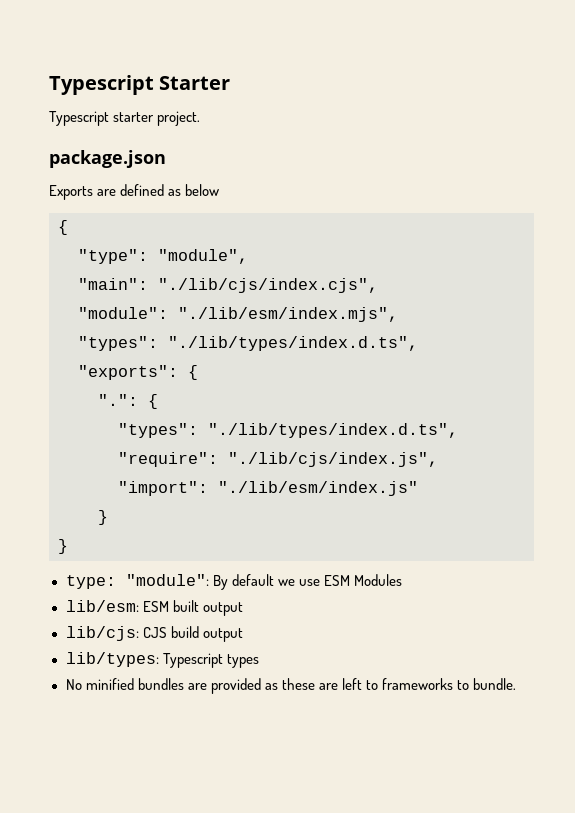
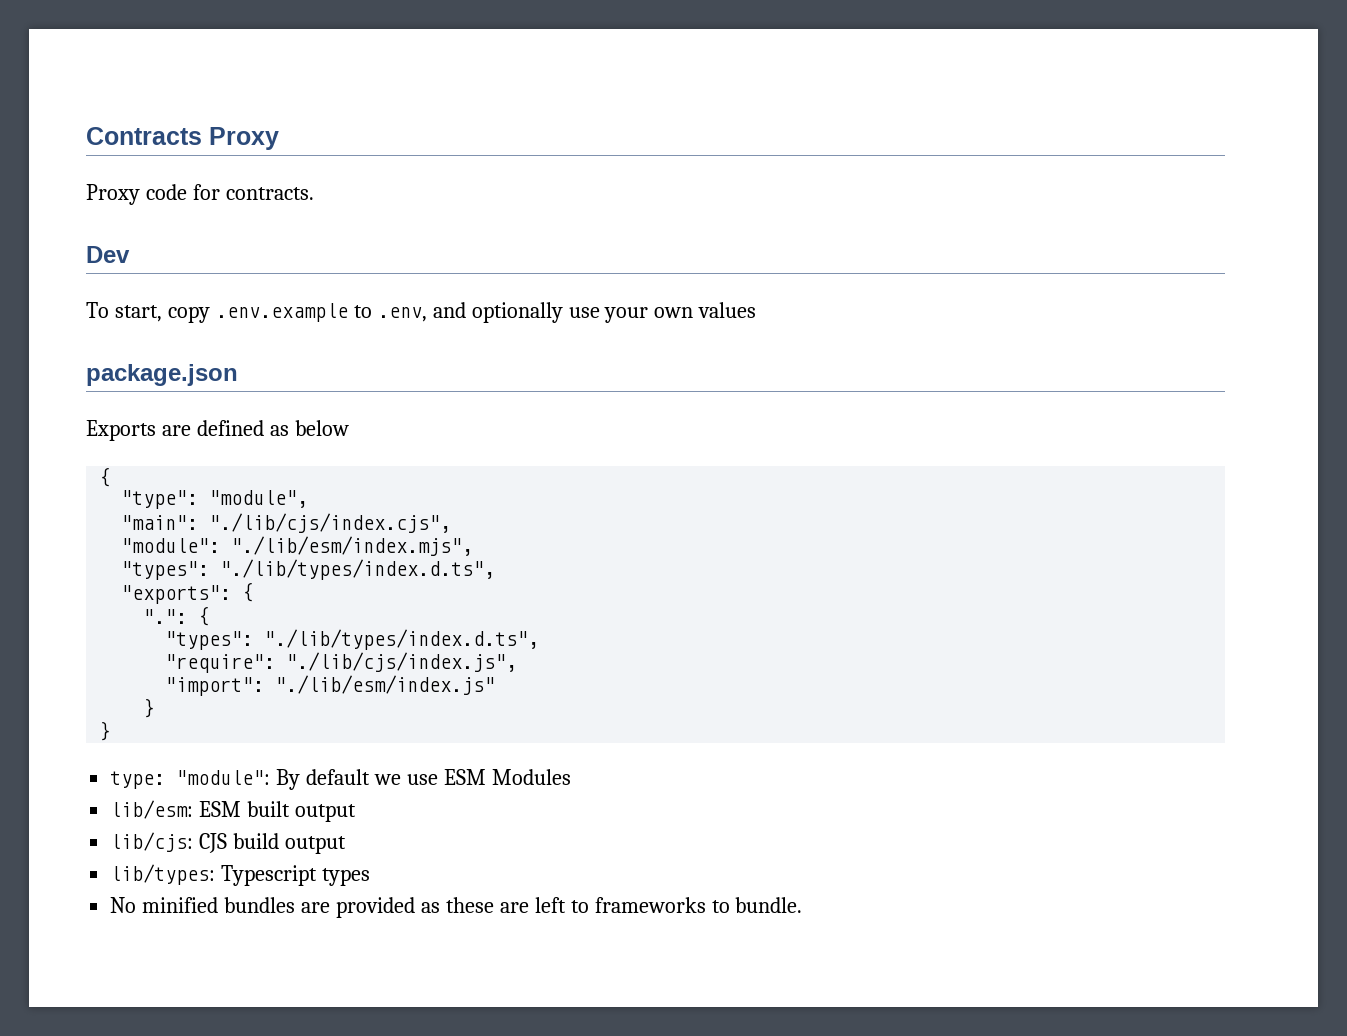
- Typescript Starter
- Typescript starter project.
+ Contracts Proxy
+ Proxy code for contracts.
+ Dev
+ To start, copy .env.example to .env, and optionally use your own values

